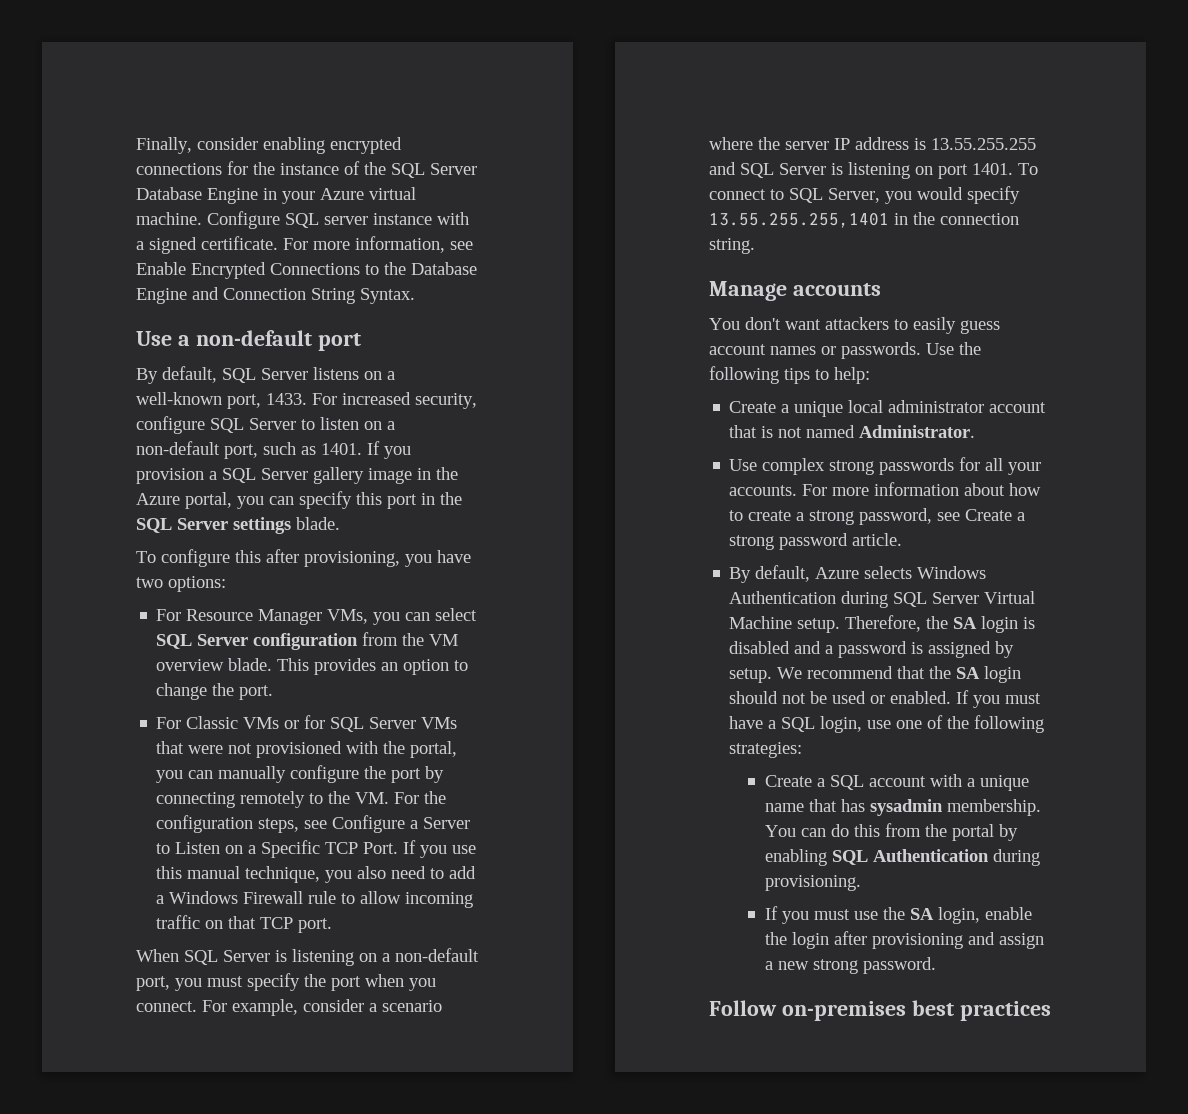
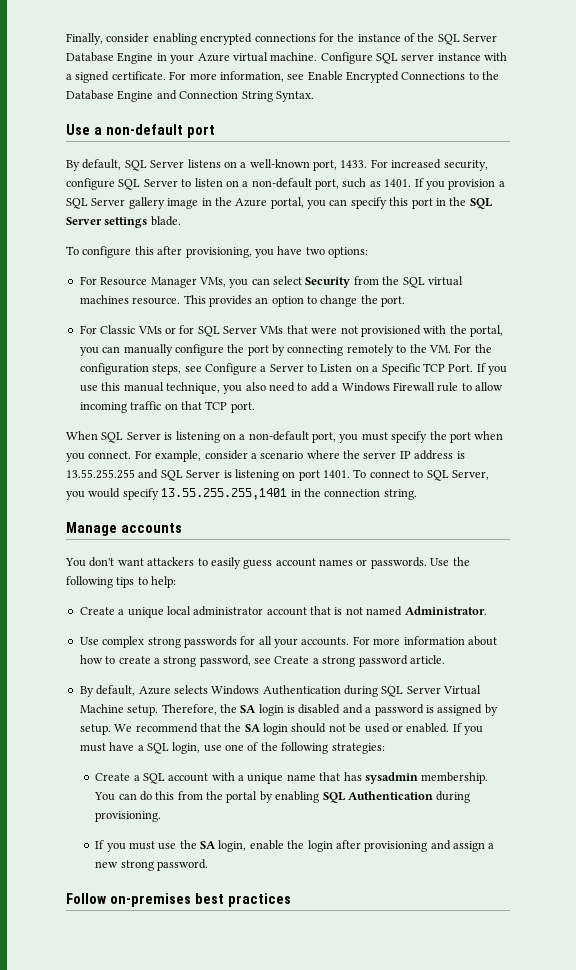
- For Resource Manager VMs, you can select SQL Server configuration from the VM overview blade.
+ For Resource Manager VMs, you can select Security from the SQL virtual machines resource.

